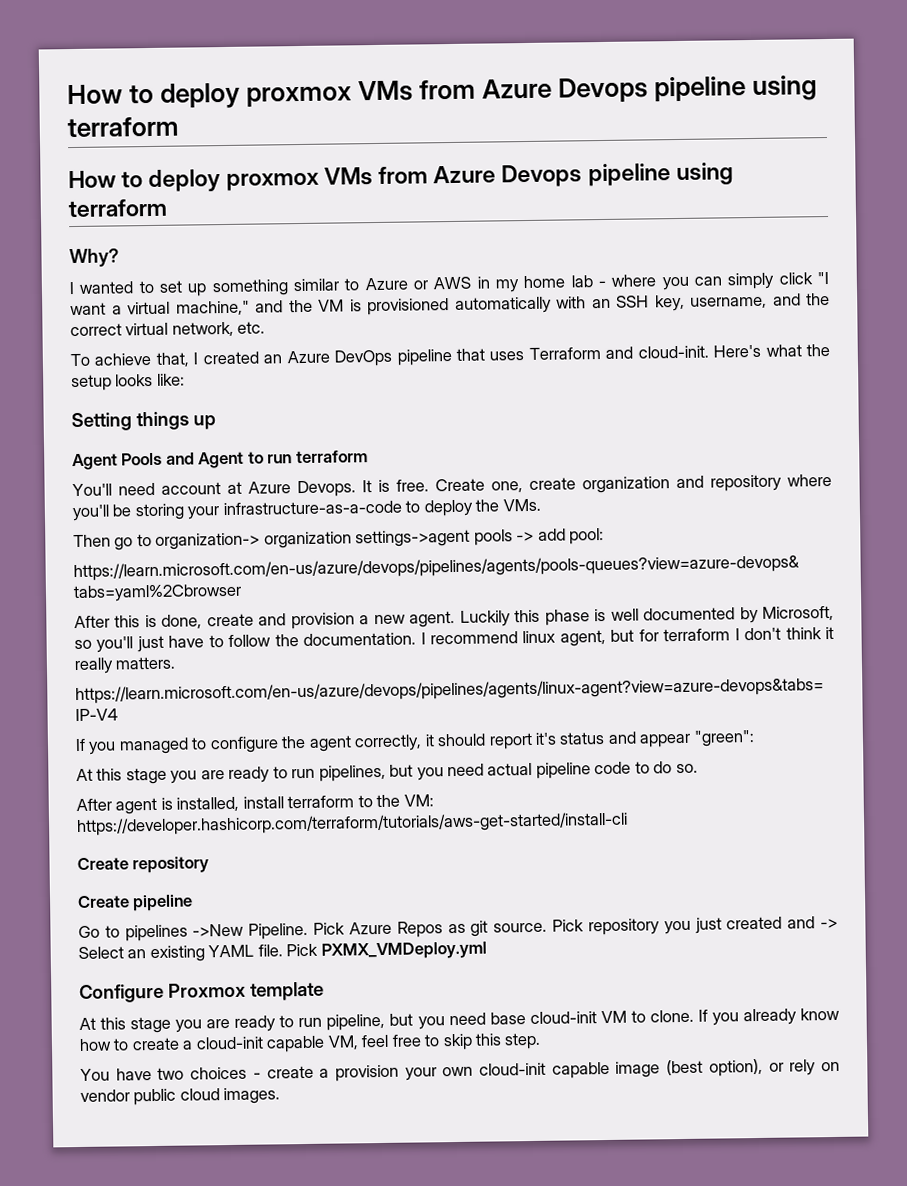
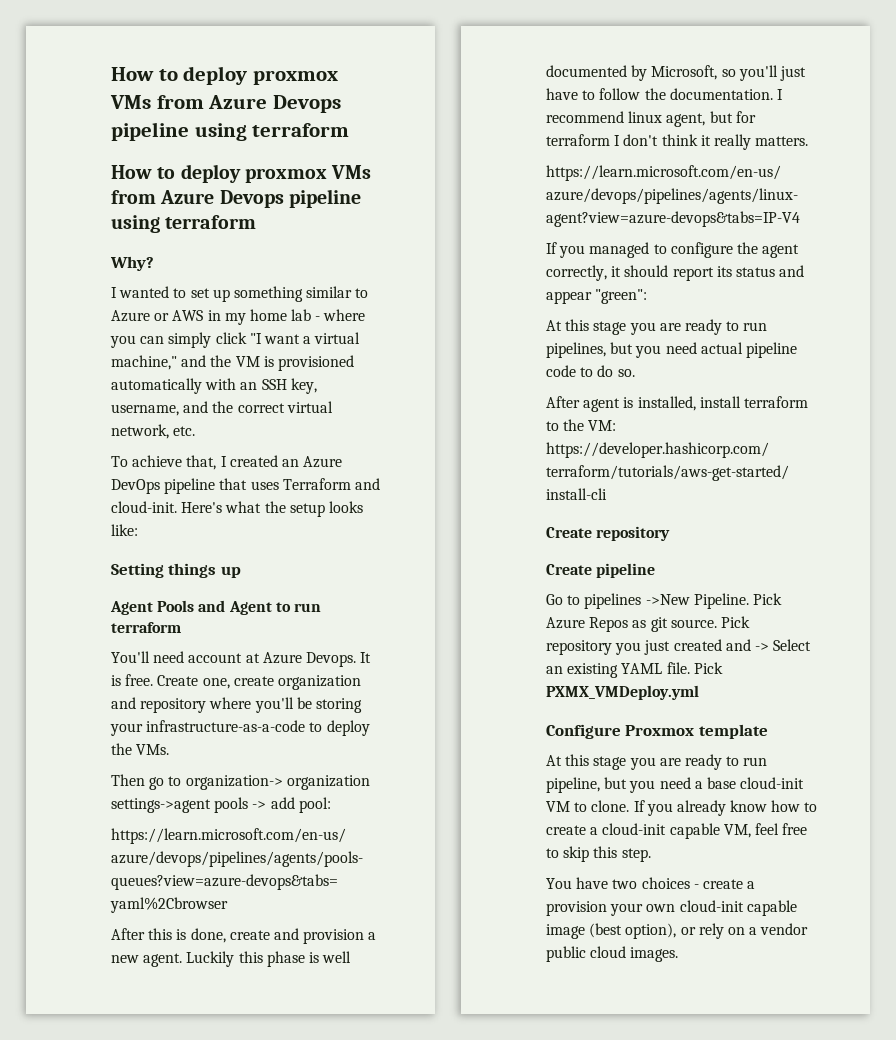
- If you managed to configure the agent correctly, it should report it's status and appear "green":
+ If you managed to configure the agent correctly, it should report its status and appear "green":
- At this stage you are ready to run pipeline, but you need base cloud-init VM to clone.
+ At this stage you are ready to run pipeline, but you need a base cloud-init VM to clone.
- You have two choices - create a provision your own cloud-init capable image (best option), or rely on vendor public cloud images.
+ You have two choices - create a provision your own cloud-init capable image (best option), or rely on a vendor public cloud images.

